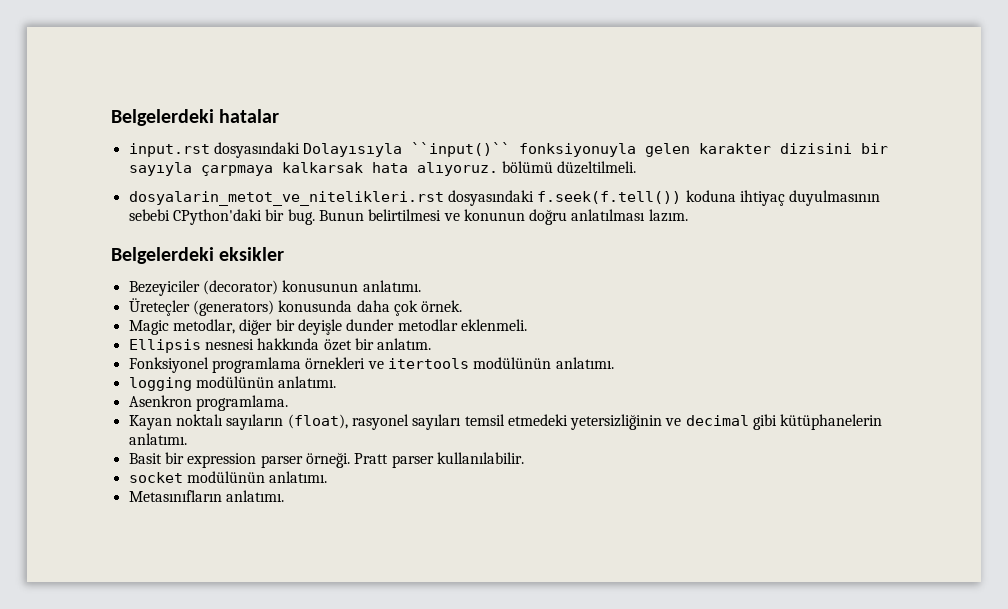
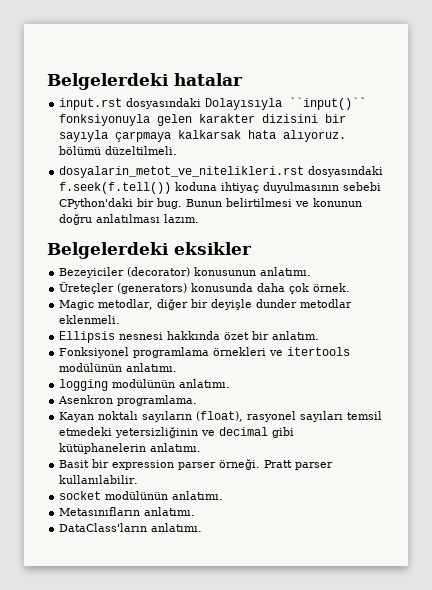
+ DataClass'ların anlatımı.

